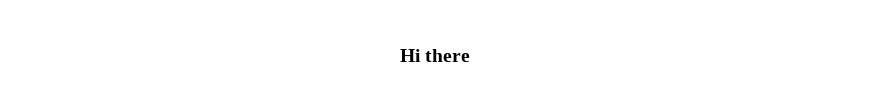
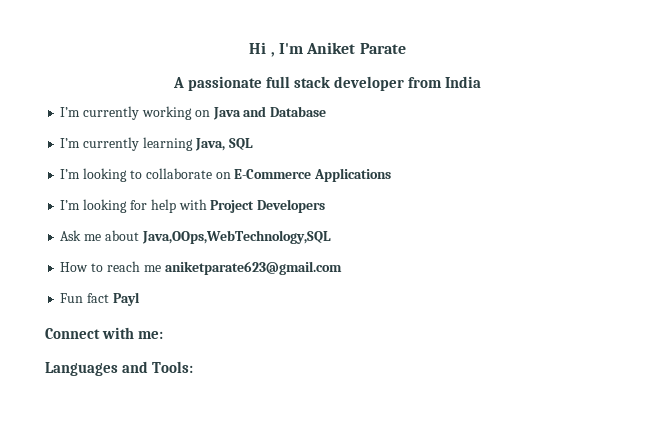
- Hi there
+ Hi , I'm Aniket Parate
+ A passionate full stack developer from India
+ I’m currently working on Java and Database
+ I’m currently learning Java, SQL
+ I’m looking to collaborate on E-Commerce Applications
+ I’m looking for help with Project Developers
+ Ask me about Java,OOps,WebTechnology,SQL
+ How to reach me aniketparate623@gmail.com
+ Fun fact Payl
+ Connect with me:
+ Languages and Tools:

